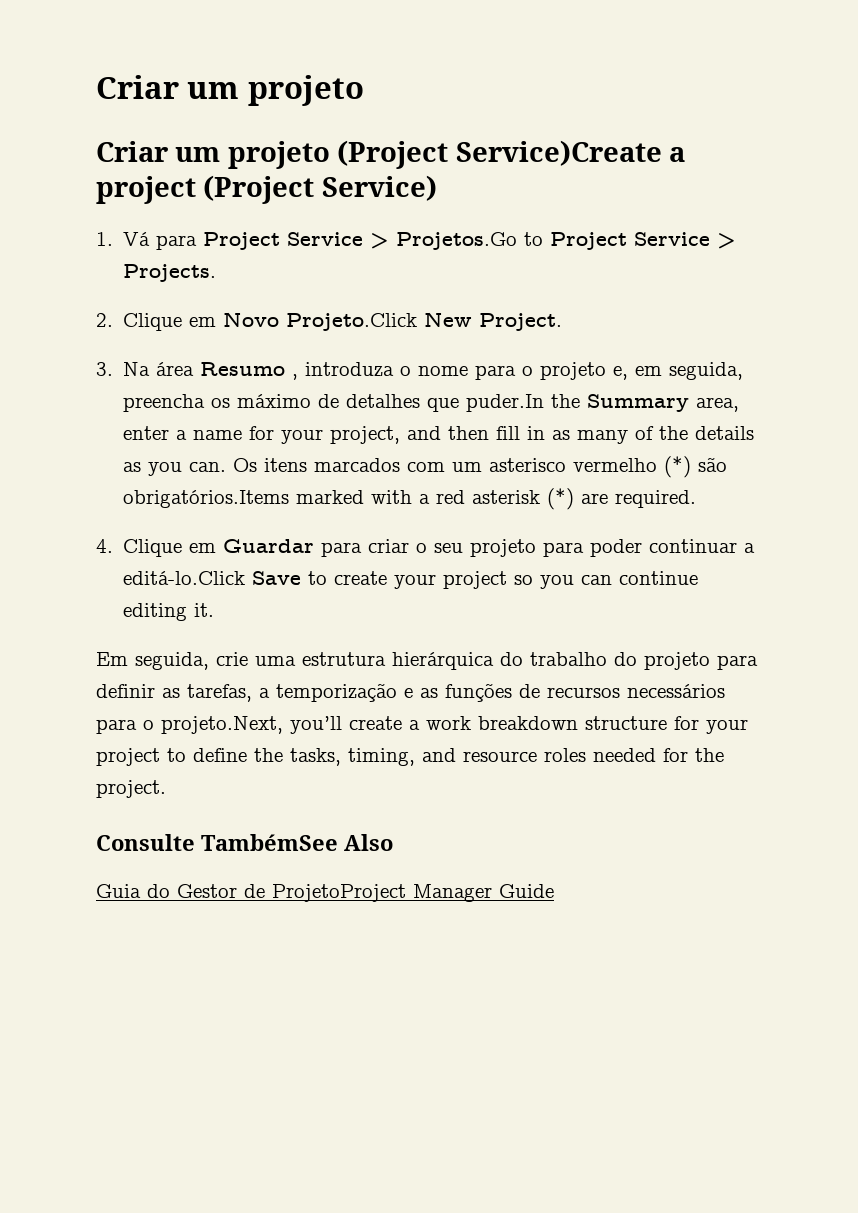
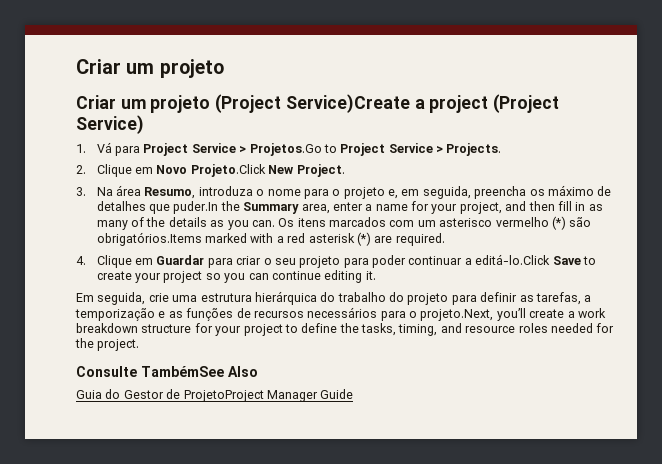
- 3. Na área Resumo , introduza o nome para o projeto e, em seguida, preencha os máximo de detalhes que puder.In the Summary area, enter a name for your project, and then fill in as many of the details as you can.
+ 3. Na área Resumo, introduza o nome para o projeto e, em seguida, preencha os máximo de detalhes que puder.In the Summary area, enter a name for your project, and then fill in as many of the details as you can.

